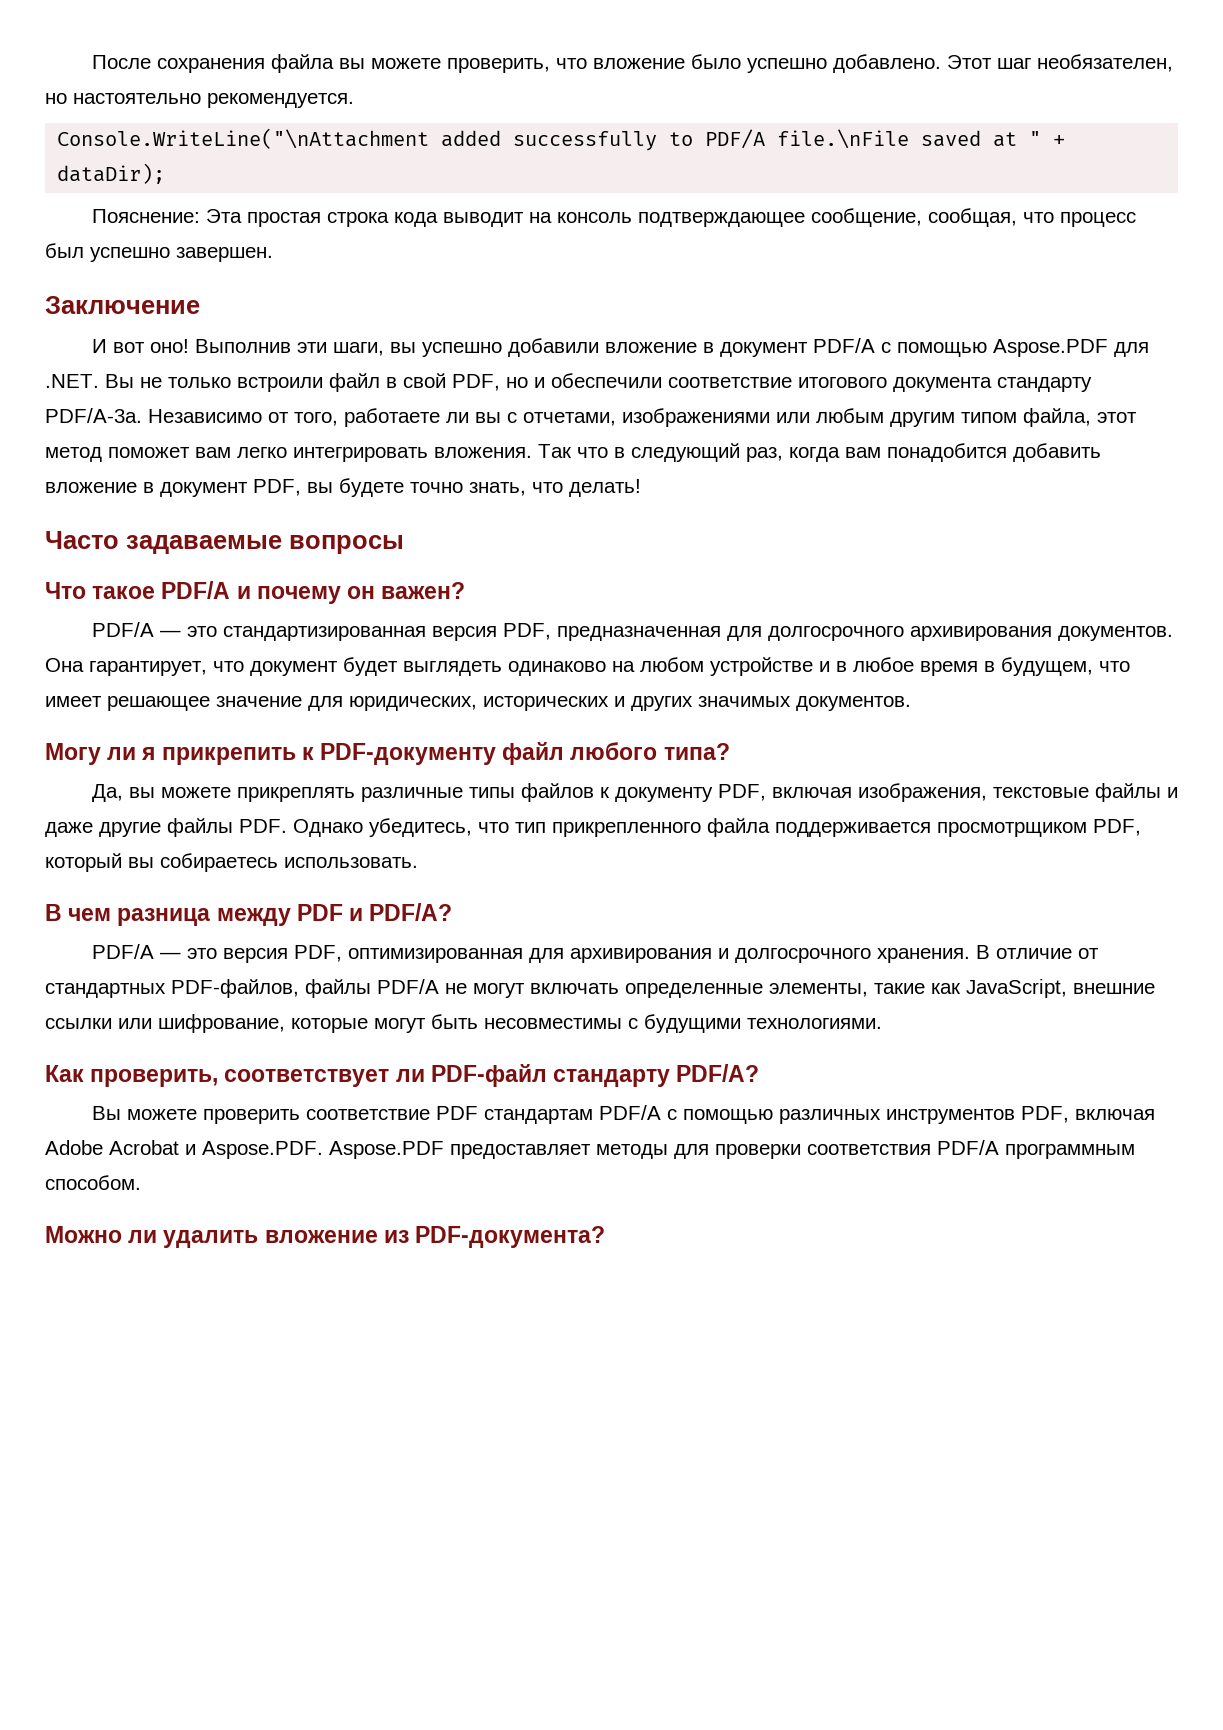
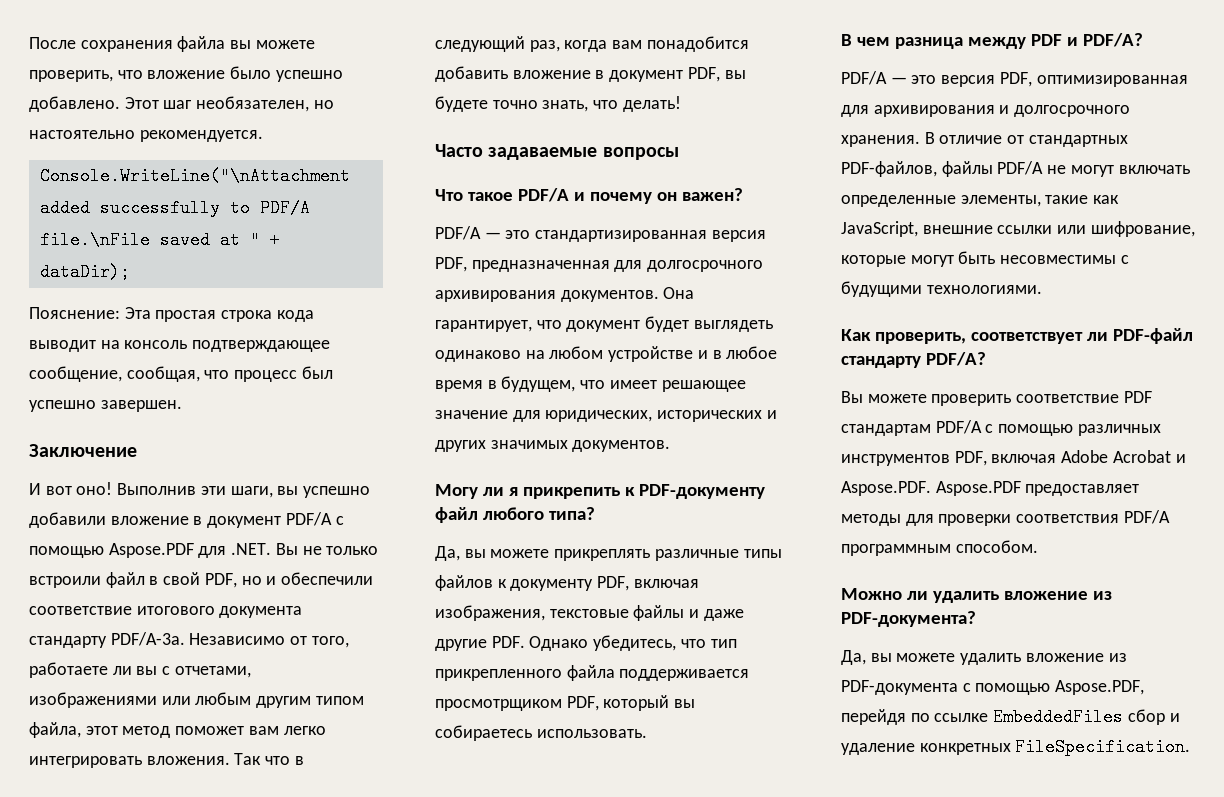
- Да, вы можете прикреплять различные типы файлов к документу PDF, включая изображения, текстовые файлы и даже другие файлы PDF. Однако убедитесь, что тип прикрепленного файла поддерживается просмотрщиком PDF, который вы собираетесь использовать.
+ Да, вы можете прикреплять различные типы файлов к документу PDF, включая изображения, текстовые файлы и даже другие PDF. Однако убедитесь, что тип прикрепленного файла поддерживается просмотрщиком PDF, который вы собираетесь использовать.
+ Да, вы можете удалить вложение из PDF-документа с помощью Aspose.PDF, перейдя по ссылке EmbeddedFiles сбор и удаление конкретных FileSpecification.

